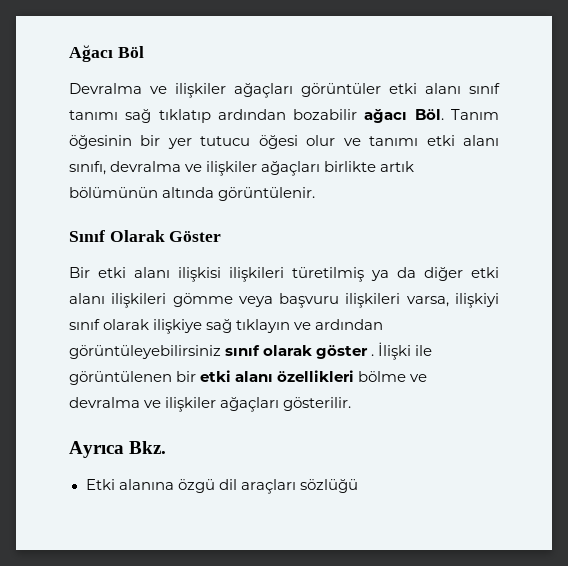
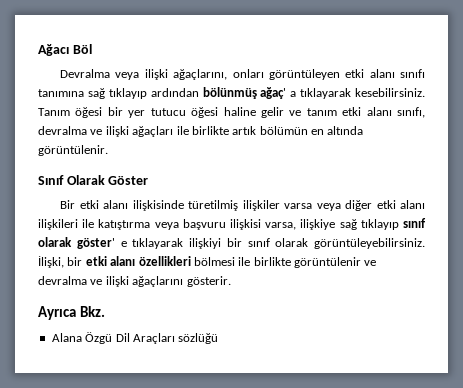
- Devralma ve ilişkiler ağaçları görüntüler etki alanı sınıf tanımı sağ tıklatıp ardından bozabilir ağacı Böl. Tanım öğesinin bir yer tutucu öğesi olur ve tanımı etki alanı sınıfı, devralma ve ilişkiler ağaçları birlikte artık bölümünün altında görüntülenir.
+ Devralma veya ilişki ağaçlarını, onları görüntüleyen etki alanı sınıfı tanımına sağ tıklayıp ardından bölünmüş ağaç' a tıklayarak kesebilirsiniz. Tanım öğesi bir yer tutucu öğesi haline gelir ve tanım etki alanı sınıfı, devralma ve ilişki ağaçları ile birlikte artık bölümün en altında görüntülenir.
- Bir etki alanı ilişkisi ilişkileri türetilmiş ya da diğer etki alanı ilişkileri gömme veya başvuru ilişkileri varsa, ilişkiyi sınıf olarak ilişkiye sağ tıklayın ve ardından görüntüleyebilirsiniz sınıf olarak göster . İlişki ile görüntülenen bir etki alanı özellikleri bölme ve devralma ve ilişkiler ağaçları gösterilir.
+ Bir etki alanı ilişkisinde türetilmiş ilişkiler varsa veya diğer etki alanı ilişkileri ile katıştırma veya başvuru ilişkisi varsa, ilişkiye sağ tıklayıp sınıf olarak göster' e tıklayarak ilişkiyi bir sınıf olarak görüntüleyebilirsiniz. İlişki, bir etki alanı özellikleri bölmesi ile birlikte görüntülenir ve devralma ve ilişki ağaçlarını gösterir.
  Ayrıca Bkz.
- Etki alanına özgü dil araçları sözlüğü
+ Alana Özgü Dil Araçları sözlüğü

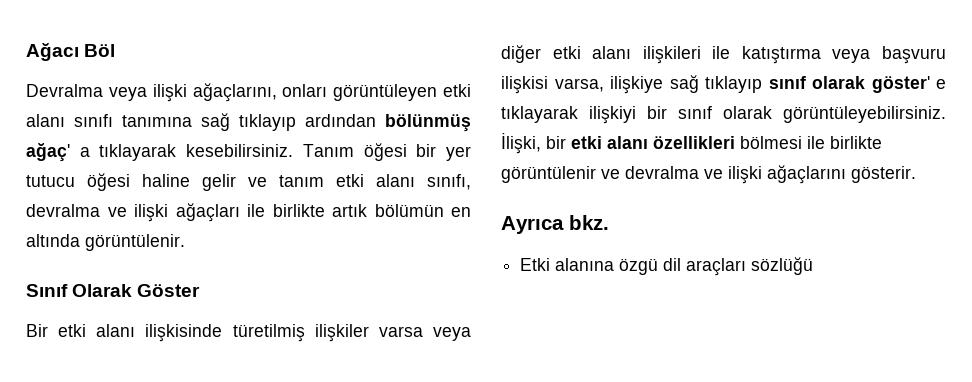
- Ayrıca Bkz.
- Alana Özgü Dil Araçları sözlüğü
+ Ayrıca bkz.
+ Etki alanına özgü dil araçları sözlüğü

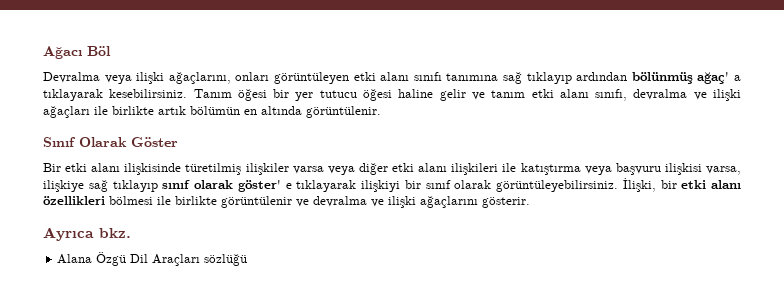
- Etki alanına özgü dil araçları sözlüğü
+ Alana Özgü Dil Araçları sözlüğü

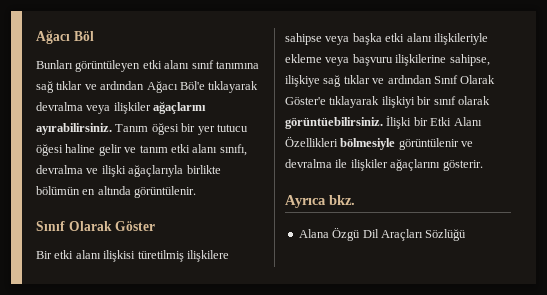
- Devralma veya ilişki ağaçlarını, onları görüntüleyen etki alanı sınıfı tanımına sağ tıklayıp ardından bölünmüş ağaç' a tıklayarak kesebilirsiniz.
+ Bunları görüntüleyen etki alanı sınıf tanımına sağ tıklar ve ardından Ağacı Böl'e tıklayarak devralma veya ilişkiler ağaçlarını ayırabilirsiniz.
- Tanım öğesi bir yer tutucu öğesi haline gelir ve tanım etki alanı sınıfı, devralma ve ilişki ağaçları ile birlikte artık bölümün en altında görüntülenir.
+ Tanım öğesi bir yer tutucu öğesi haline gelir ve tanım etki alanı sınıfı, devralma ve ilişki ağaçlarıyla birlikte bölümün en altında görüntülenir.
- Bir etki alanı ilişkisinde türetilmiş ilişkiler varsa veya diğer etki alanı ilişkileri ile katıştırma veya başvuru ilişkisi varsa, ilişkiye sağ tıklayıp sınıf olarak göster' e tıklayarak ilişkiyi bir sınıf olarak görüntüleyebilirsiniz. İlişki, bir etki alanı özellikleri bölmesi ile birlikte görüntülenir ve devralma ve ilişki ağaçlarını gösterir.
+ Bir etki alanı ilişkisi türetilmiş ilişkilere sahipse veya başka etki alanı ilişkileriyle ekleme veya başvuru ilişkilerine sahipse, ilişkiye sağ tıklar ve ardından Sınıf Olarak Göster'e tıklayarak ilişkiyi bir sınıf olarak görüntüebilirsiniz. İlişki bir Etki Alanı Özellikleri bölmesiyle görüntülenir ve devralma ile ilişkiler ağaçlarını gösterir.
- Alana Özgü Dil Araçları sözlüğü
+ Alana Özgü Dil Araçları Sözlüğü

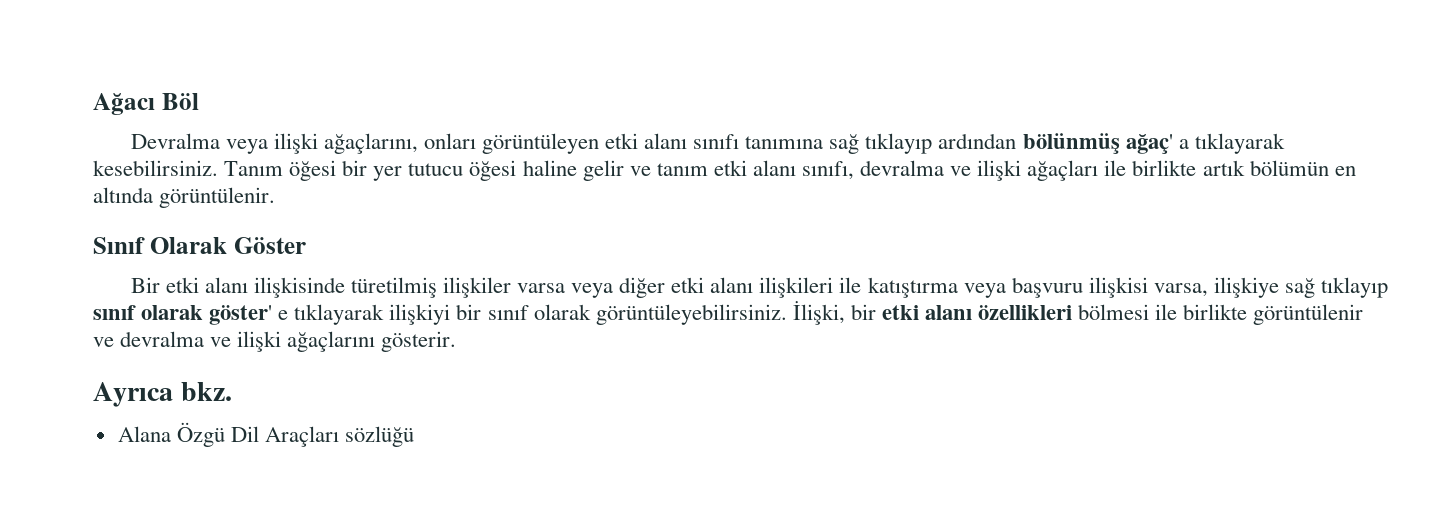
- Bunları görüntüleyen etki alanı sınıf tanımına sağ tıklar ve ardından Ağacı Böl'e tıklayarak devralma veya ilişkiler ağaçlarını ayırabilirsiniz.
+ Devralma veya ilişki ağaçlarını, onları görüntüleyen etki alanı sınıfı tanımına sağ tıklayıp ardından bölünmüş ağaç' a tıklayarak kesebilirsiniz.
- Tanım öğesi bir yer tutucu öğesi haline gelir ve tanım etki alanı sınıfı, devralma ve ilişki ağaçlarıyla birlikte bölümün en altında görüntülenir.
+ Tanım öğesi bir yer tutucu öğesi haline gelir ve tanım etki alanı sınıfı, devralma ve ilişki ağaçları ile birlikte artık bölümün en altında görüntülenir.
- Bir etki alanı ilişkisi türetilmiş ilişkilere sahipse veya başka etki alanı ilişkileriyle ekleme veya başvuru ilişkilerine sahipse, ilişkiye sağ tıklar ve ardından Sınıf Olarak Göster'e tıklayarak ilişkiyi bir sınıf olarak görüntüebilirsiniz. İlişki bir Etki Alanı Özellikleri bölmesiyle görüntülenir ve devralma ile ilişkiler ağaçlarını gösterir.
+ Bir etki alanı ilişkisinde türetilmiş ilişkiler varsa veya diğer etki alanı ilişkileri ile katıştırma veya başvuru ilişkisi varsa, ilişkiye sağ tıklayıp sınıf olarak göster' e tıklayarak ilişkiyi bir sınıf olarak görüntüleyebilirsiniz. İlişki, bir etki alanı özellikleri bölmesi ile birlikte görüntülenir ve devralma ve ilişki ağaçlarını gösterir.
- Alana Özgü Dil Araçları Sözlüğü
+ Alana Özgü Dil Araçları sözlüğü

